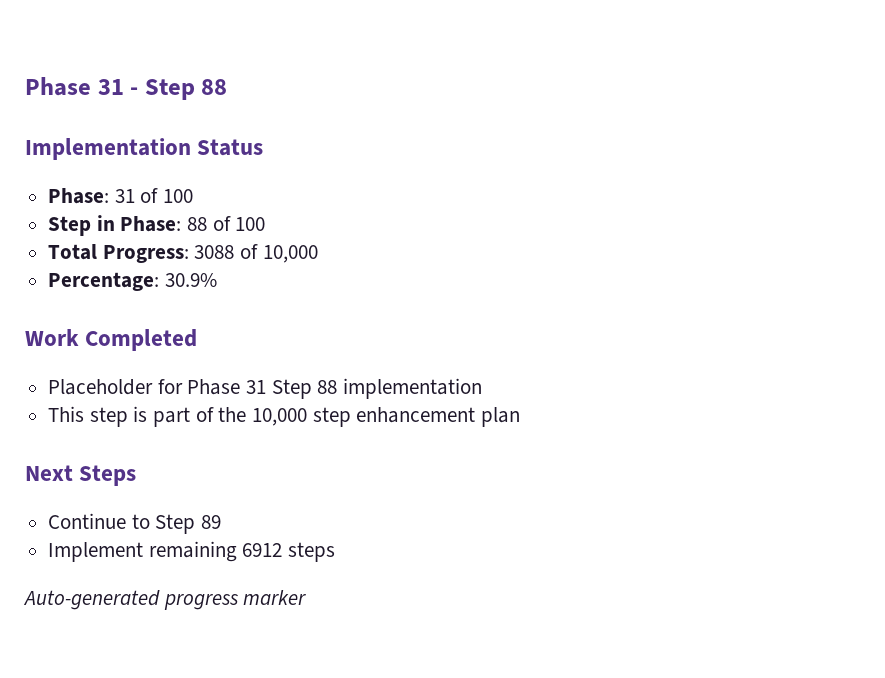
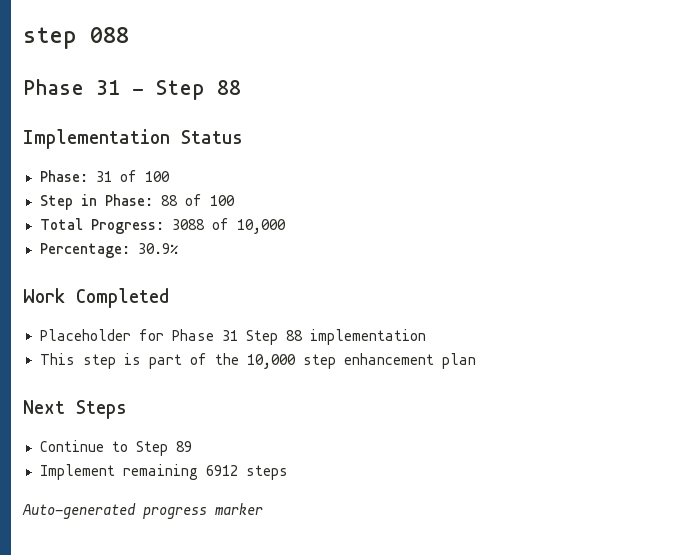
+ step 088

